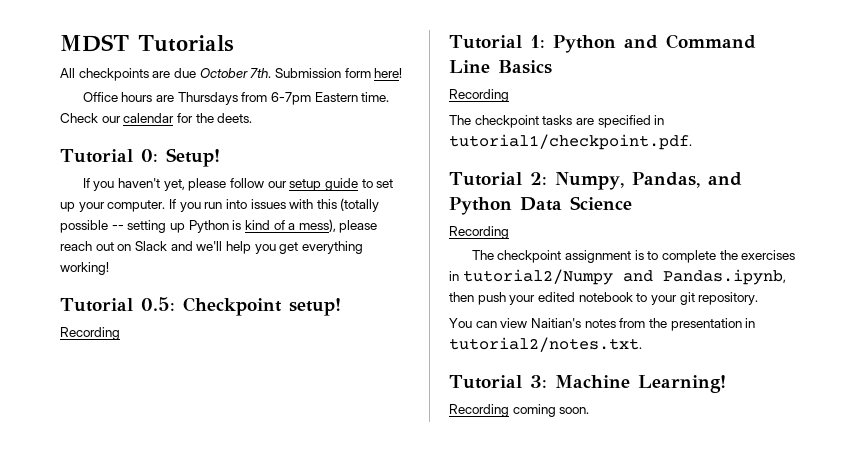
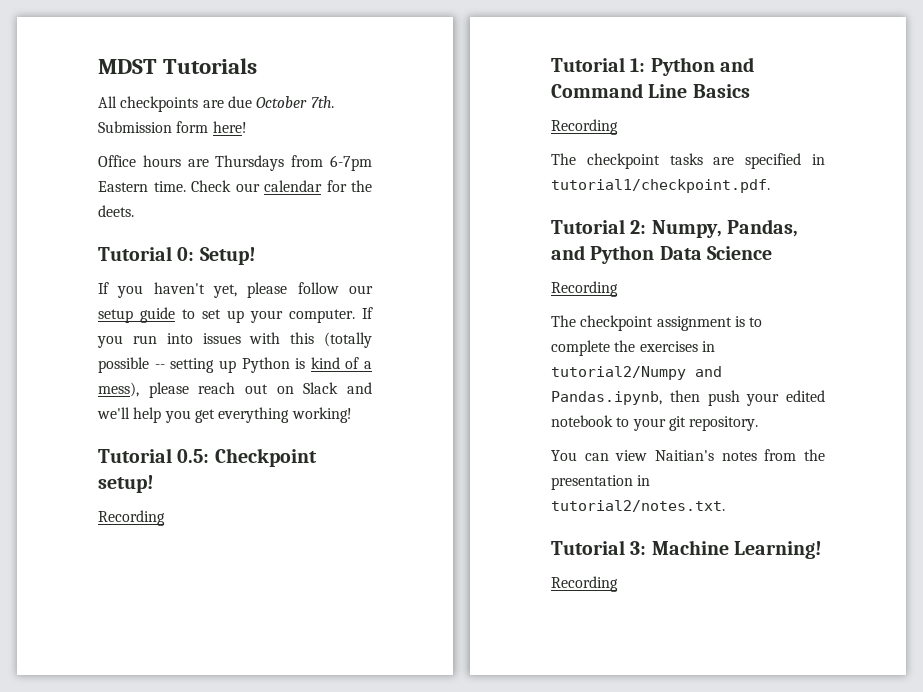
  Tutorial 3: Machine Learning!
- Recording coming soon.
+ Recording

